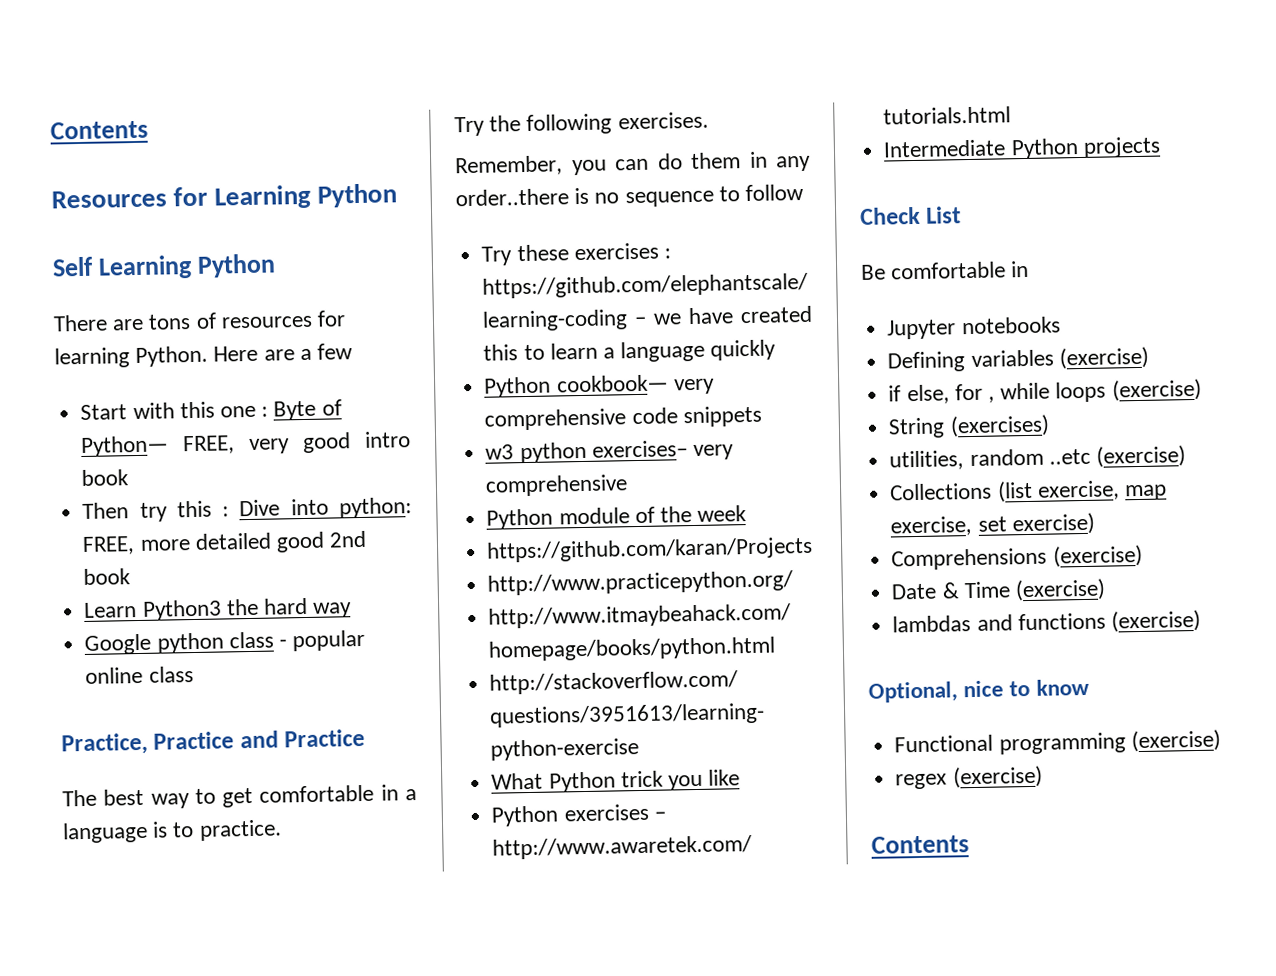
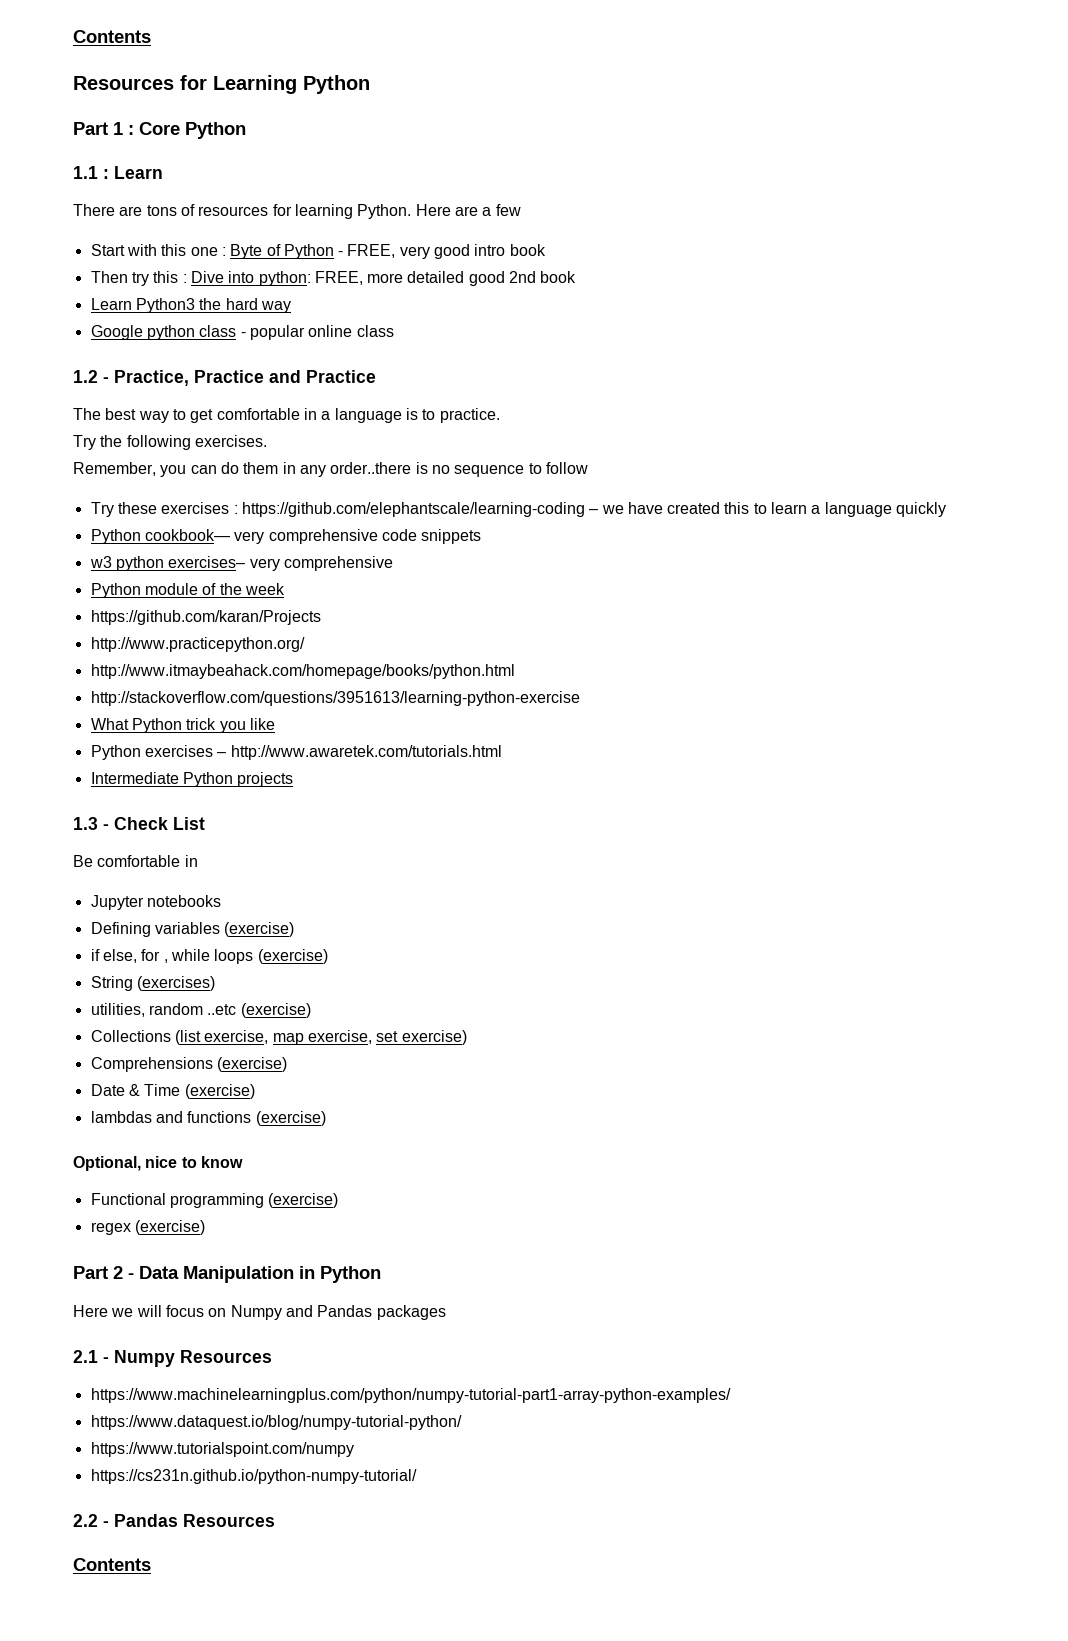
- Self Learning Python
+ Part 1 : Core Python
+ 1.1 : Learn
- Start with this one : Byte of Python— FREE, very good intro book
+ Start with this one : Byte of Python - FREE, very good intro book
- Practice, Practice and Practice
+ 1.2 - Practice, Practice and Practice
- Check List
+ 1.3 - Check List
+ Part 2 - Data Manipulation in Python
+ Here we will focus on Numpy and Pandas packages
+ 2.1 - Numpy Resources
+ https://www.machinelearningplus.com/python/numpy-tutorial-part1-array-python-examples/
+ https://www.dataquest.io/blog/numpy-tutorial-python/
+ https://www.tutorialspoint.com/numpy
+ https://cs231n.github.io/python-numpy-tutorial/
+ 2.2 - Pandas Resources

